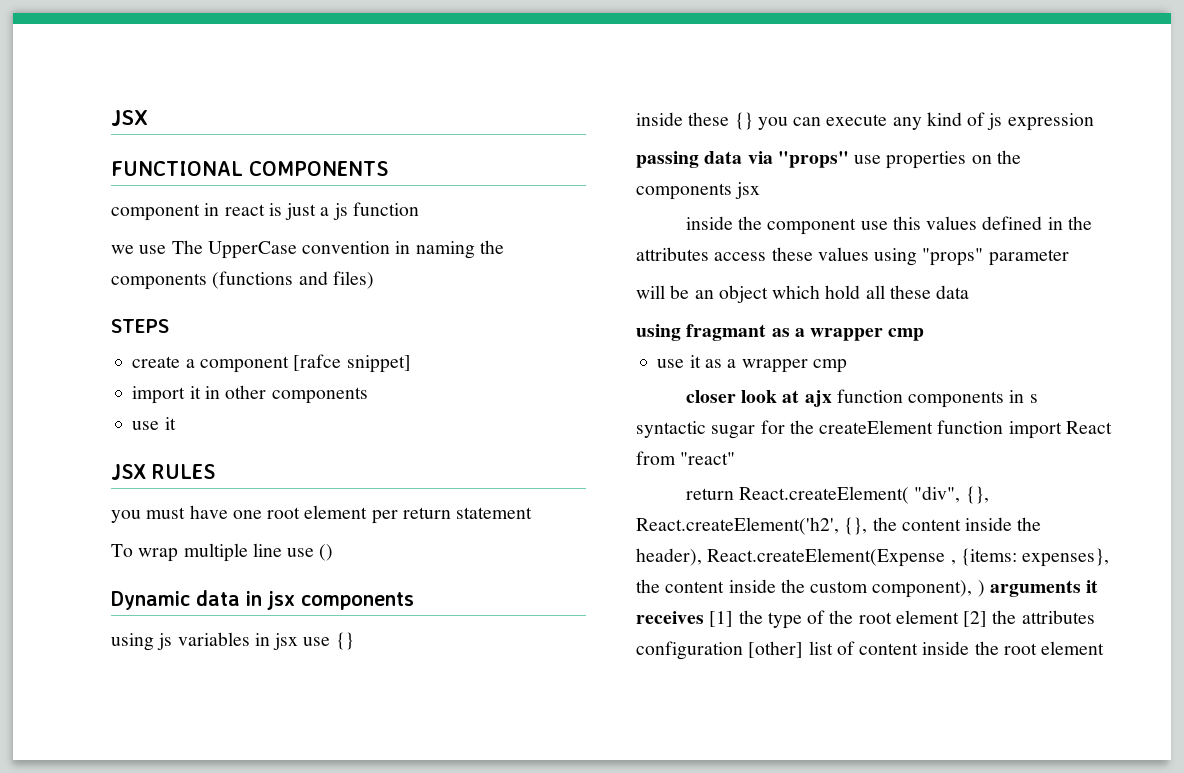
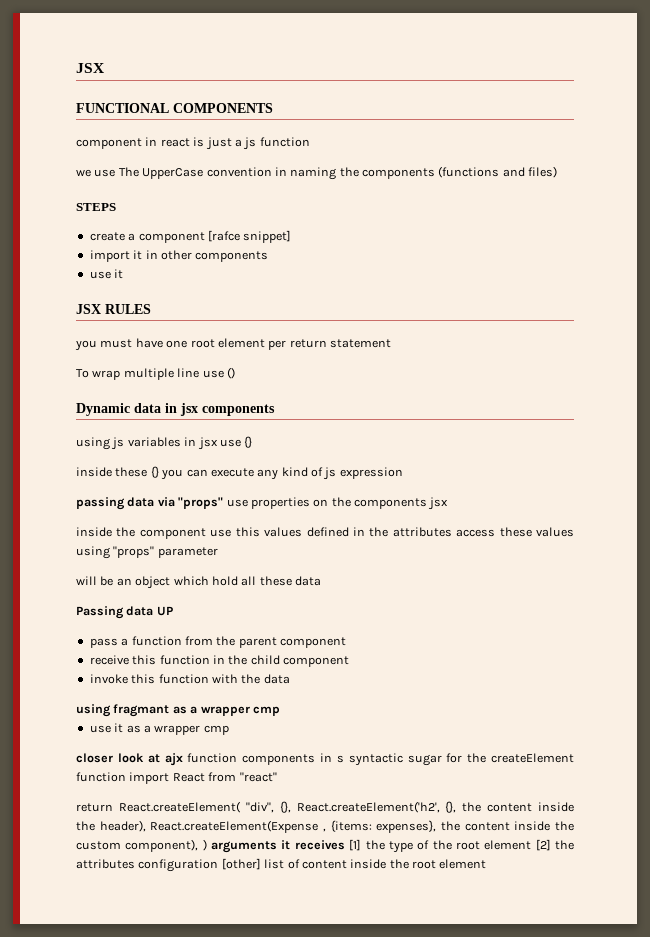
+ Passing data UP
+ pass a function from the parent component
+ receive this function in the child component
+ invoke this function with the data

